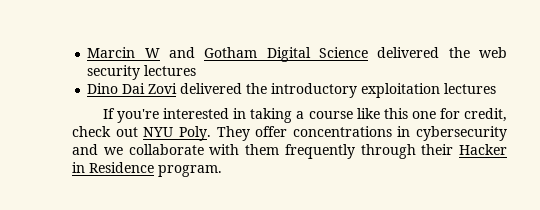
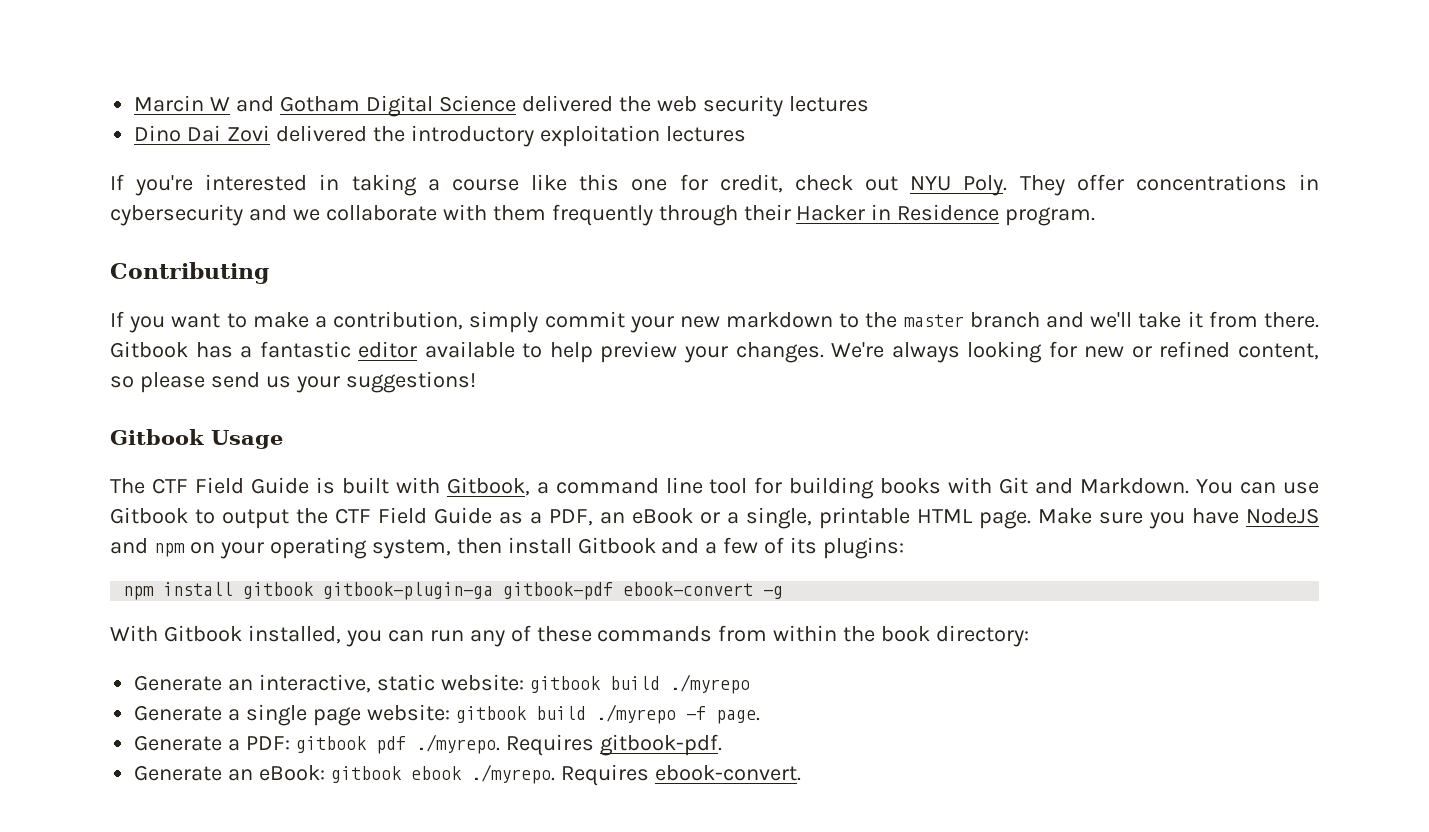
+ Contributing
+ If you want to make a contribution, simply commit your new markdown to the master branch and we'll take it from there. Gitbook has a fantastic editor available to help preview your changes. We're always looking for new or refined content, so please send us your suggestions!
+ Gitbook Usage
+ The CTF Field Guide is built with Gitbook, a command line tool for building books with Git and Markdown. You can use Gitbook to output the CTF Field Guide as a PDF, an eBook or a single, printable HTML page. Make sure you have NodeJS and npm on your operating system, then install Gitbook and a few of its plugins:
+ npm install gitbook gitbook-plugin-ga gitbook-pdf ebook-convert -g
+ With Gitbook installed, you can run any of these commands from within the book directory:
+ Generate an interactive, static website: gitbook build ./myrepo
+ Generate a single page website: gitbook build ./myrepo -f page.
+ Generate a PDF: gitbook pdf ./myrepo. Requires gitbook-pdf.
+ Generate an eBook: gitbook ebook ./myrepo. Requires ebook-convert.

